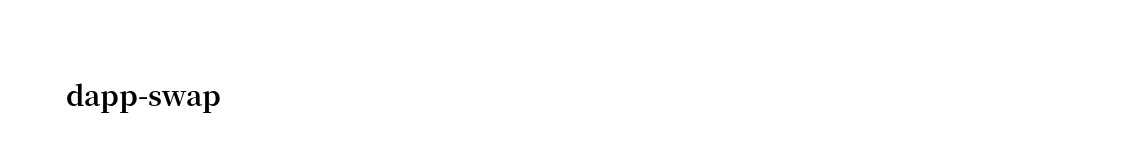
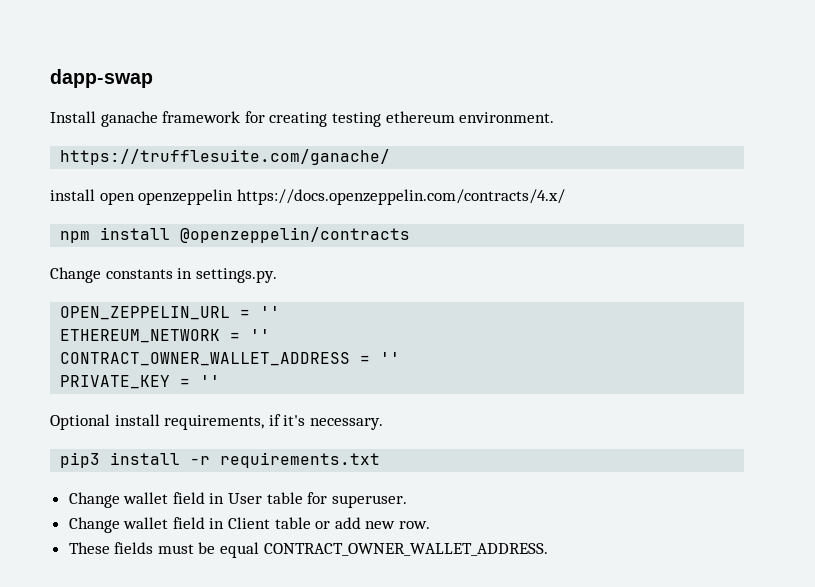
+ Install ganache framework for creating testing ethereum environment.
+ https://trufflesuite.com/ganache/
+ install open openzeppelin https://docs.openzeppelin.com/contracts/4.x/
+ npm install @openzeppelin/contracts
+ Change constants in settings.py.
+ OPEN_ZEPPELIN_URL = ''
+ ETHEREUM_NETWORK = ''
+ CONTRACT_OWNER_WALLET_ADDRESS = ''
+ PRIVATE_KEY = ''
+ Optional install requirements, if it's necessary.
+ pip3 install -r requirements.txt
+ Change wallet field in User table for superuser.
+ Change wallet field in Client table or add new row.
+ These fields must be equal CONTRACT_OWNER_WALLET_ADDRESS.

